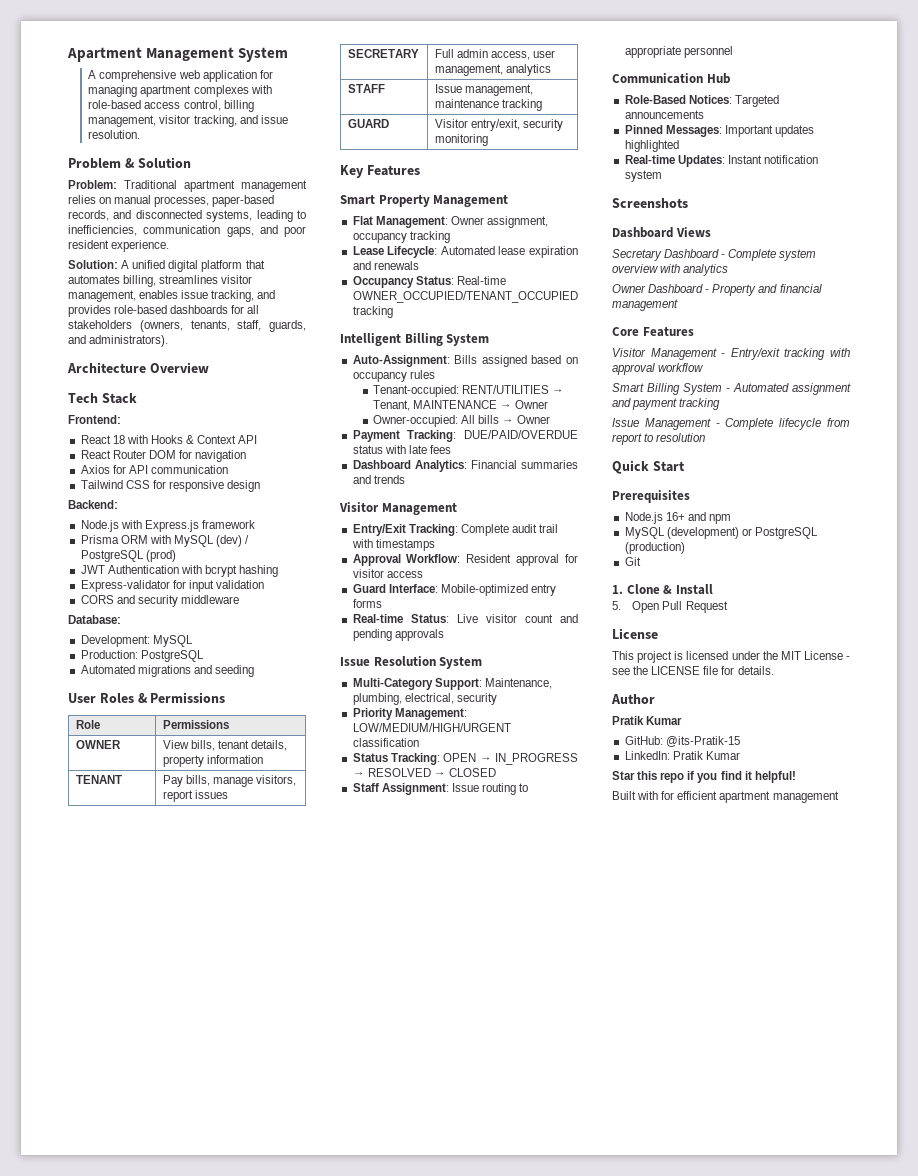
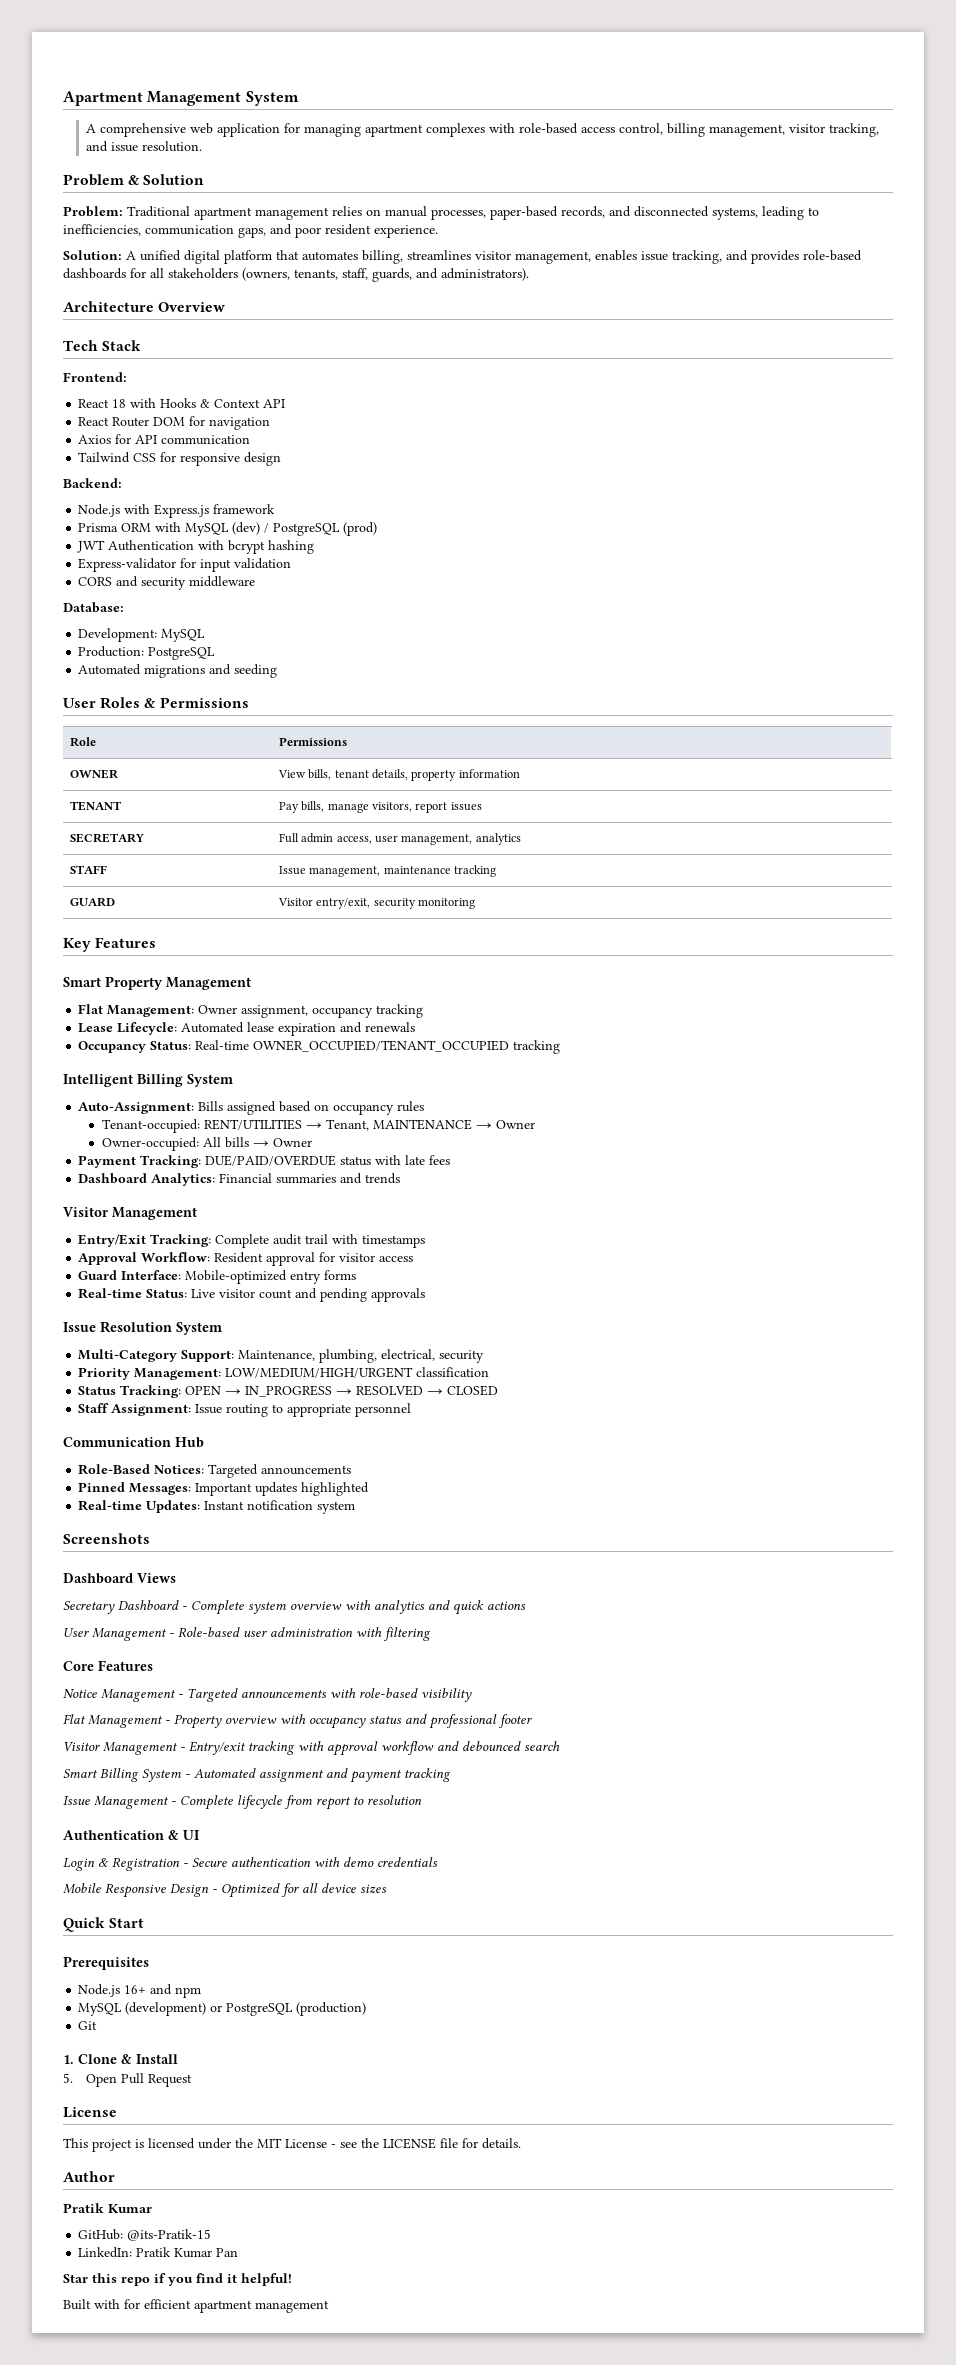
- Secretary Dashboard - Complete system overview with analytics
- Owner Dashboard - Property and financial management
+ Secretary Dashboard - Complete system overview with analytics and quick actions
+ User Management - Role-based user administration with filtering
  Core Features
+ Notice Management - Targeted announcements with role-based visibility
+ Flat Management - Property overview with occupancy status and professional footer
- Visitor Management - Entry/exit tracking with approval workflow
+ Visitor Management - Entry/exit tracking with approval workflow and debounced search
+ Authentication & UI
+ Login & Registration - Secure authentication with demo credentials
+ Mobile Responsive Design - Optimized for all device sizes
- LinkedIn: Pratik Kumar
+ LinkedIn: Pratik Kumar Pan

